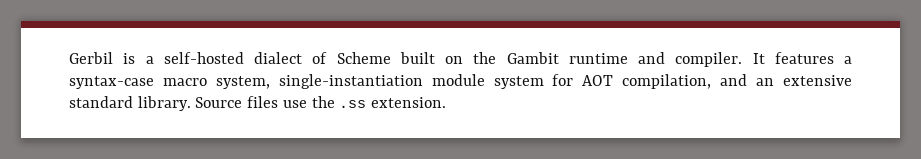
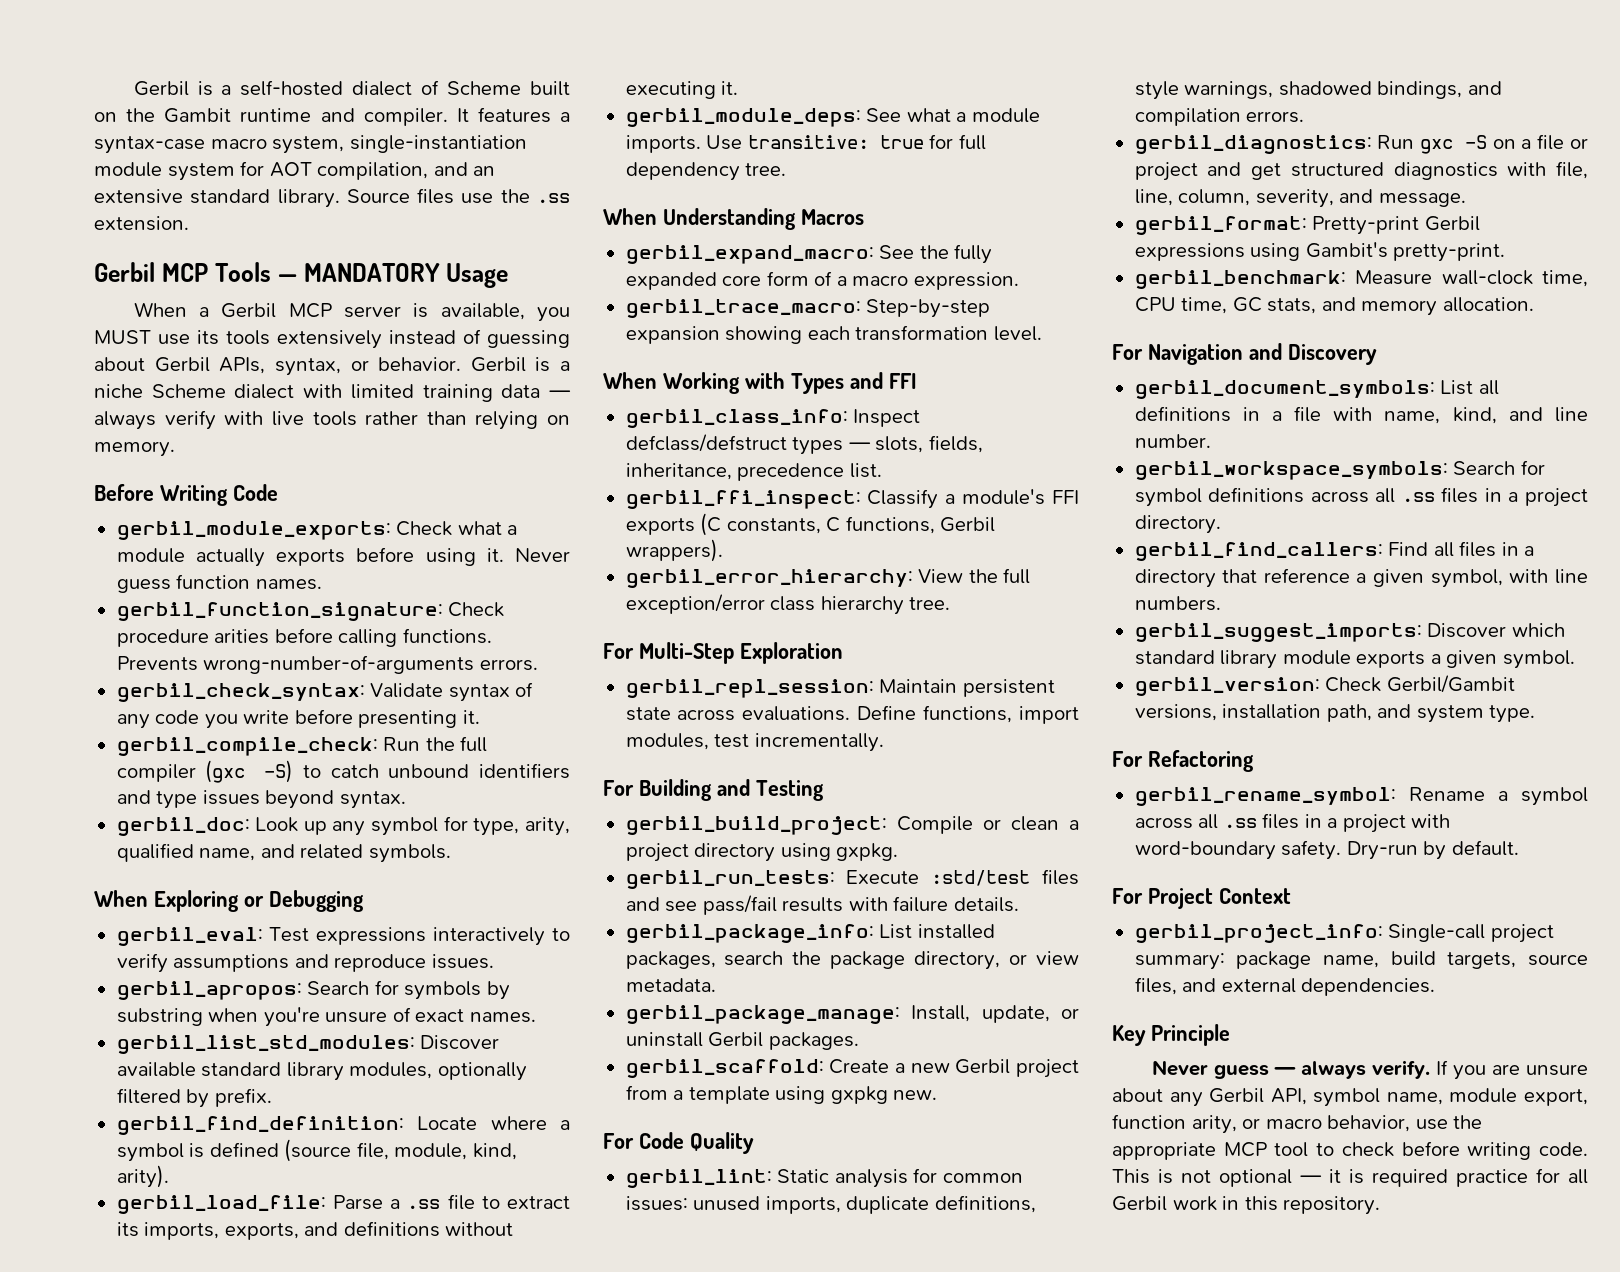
+ Gerbil MCP Tools — MANDATORY Usage
+ When a Gerbil MCP server is available, you MUST use its tools extensively instead of guessing about Gerbil APIs, syntax, or behavior. Gerbil is a niche Scheme dialect with limited training data — always verify with live tools rather than relying on memory.
+ Before Writing Code
+ gerbil_module_exports: Check what a module actually exports before using it. Never guess function names.
+ gerbil_function_signature: Check procedure arities before calling functions. Prevents wrong-number-of-arguments errors.
+ gerbil_check_syntax: Validate syntax of any code you write before presenting it.
+ gerbil_compile_check: Run the full compiler (gxc -S) to catch unbound identifiers and type issues beyond syntax.
+ gerbil_doc: Look up any symbol for type, arity, qualified name, and related symbols.
+ When Exploring or Debugging
+ gerbil_eval: Test expressions interactively to verify assumptions and reproduce issues.
+ gerbil_apropos: Search for symbols by substring when you're unsure of exact names.
+ gerbil_list_std_modules: Discover available standard library modules, optionally filtered by prefix.
+ gerbil_find_definition: Locate where a symbol is defined (source file, module, kind, arity).
+ gerbil_load_file: Parse a .ss file to extract its imports, exports, and definitions without executing it.
+ gerbil_module_deps: See what a module imports. Use transitive: true for full dependency tree.
+ When Understanding Macros
+ gerbil_expand_macro: See the fully expanded core form of a macro expression.
+ gerbil_trace_macro: Step-by-step expansion showing each transformation level.
+ When Working with Types and FFI
+ gerbil_class_info: Inspect defclass/defstruct types — slots, fields, inheritance, precedence list.
+ gerbil_ffi_inspect: Classify a module's FFI exports (C constants, C functions, Gerbil wrappers).
+ gerbil_error_hierarchy: View the full exception/error class hierarchy tree.
+ For Multi-Step Exploration
+ gerbil_repl_session: Maintain persistent state across evaluations. Define functions, import modules, test incrementally.
+ For Building and Testing
+ gerbil_build_project: Compile or clean a project directory using gxpkg.
+ gerbil_run_tests: Execute :std/test files and see pass/fail results with failure details.
+ gerbil_package_info: List installed packages, search the package directory, or view metadata.
+ gerbil_package_manage: Install, update, or uninstall Gerbil packages.
+ gerbil_scaffold: Create a new Gerbil project from a template using gxpkg new.
+ For Code Quality
+ gerbil_lint: Static analysis for common issues: unused imports, duplicate definitions, style warnings, shadowed bindings, and compilation errors.
+ gerbil_diagnostics: Run gxc -S on a file or project and get structured diagnostics with file, line, column, severity, and message.
+ gerbil_format: Pretty-print Gerbil expressions using Gambit's pretty-print.
+ gerbil_benchmark: Measure wall-clock time, CPU time, GC stats, and memory allocation.
+ For Navigation and Discovery
+ gerbil_document_symbols: List all definitions in a file with name, kind, and line number.
+ gerbil_workspace_symbols: Search for symbol definitions across all .ss files in a project directory.
+ gerbil_find_callers: Find all files in a directory that reference a given symbol, with line numbers.
+ gerbil_suggest_imports: Discover which standard library module exports a given symbol.
+ gerbil_version: Check Gerbil/Gambit versions, installation path, and system type.
+ For Refactoring
+ gerbil_rename_symbol: Rename a symbol across all .ss files in a project with word-boundary safety. Dry-run by default.
+ For Project Context
+ gerbil_project_info: Single-call project summary: package name, build targets, source files, and external dependencies.
+ Key Principle
+ Never guess — always verify. If you are unsure about any Gerbil API, symbol name, module export, function arity, or macro behavior, use the appropriate MCP tool to check before writing code. This is not optional — it is required practice for all Gerbil work in this repository.

